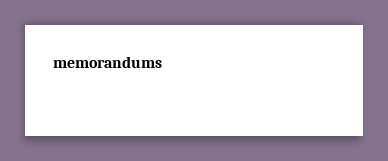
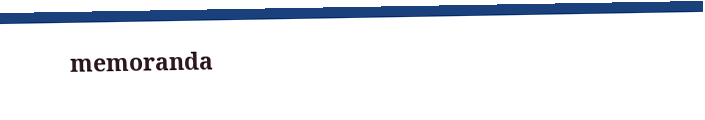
- memorandums
+ memoranda

